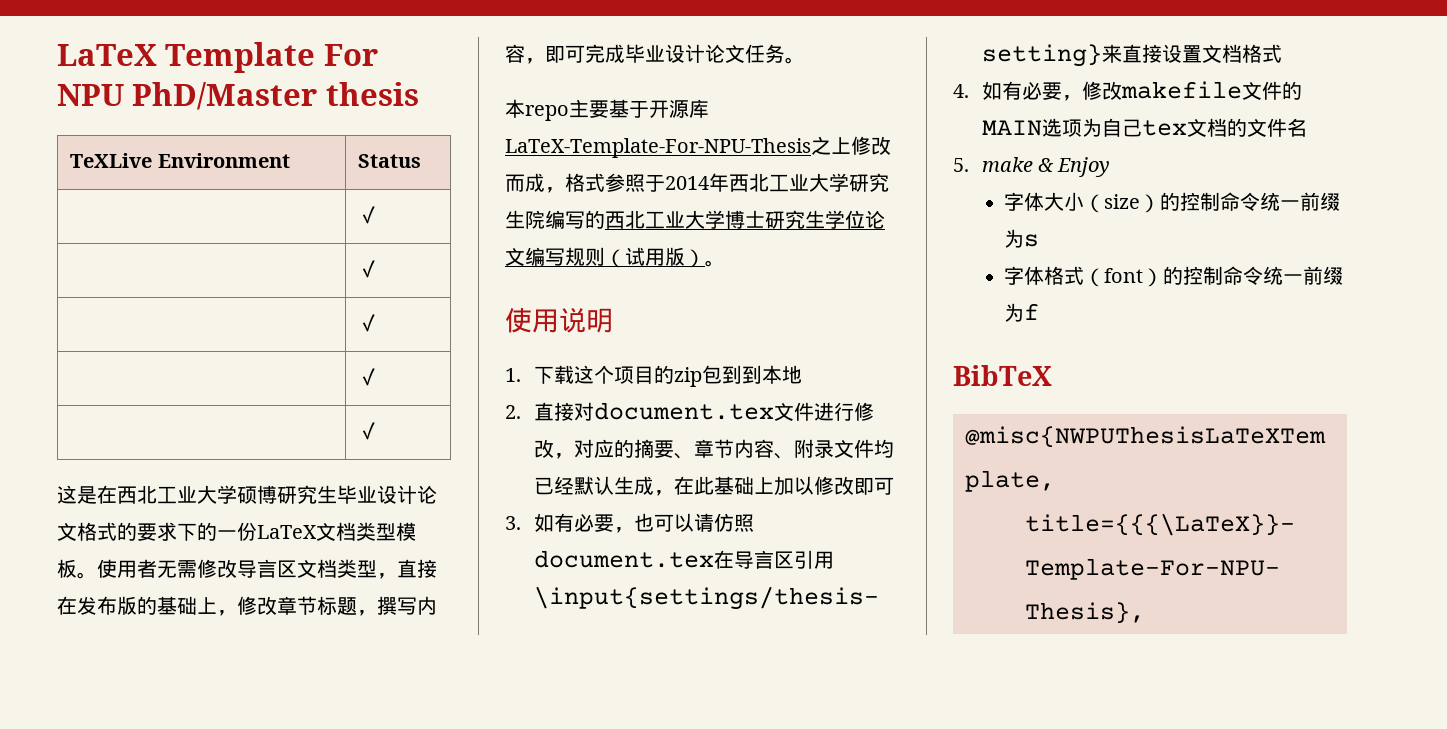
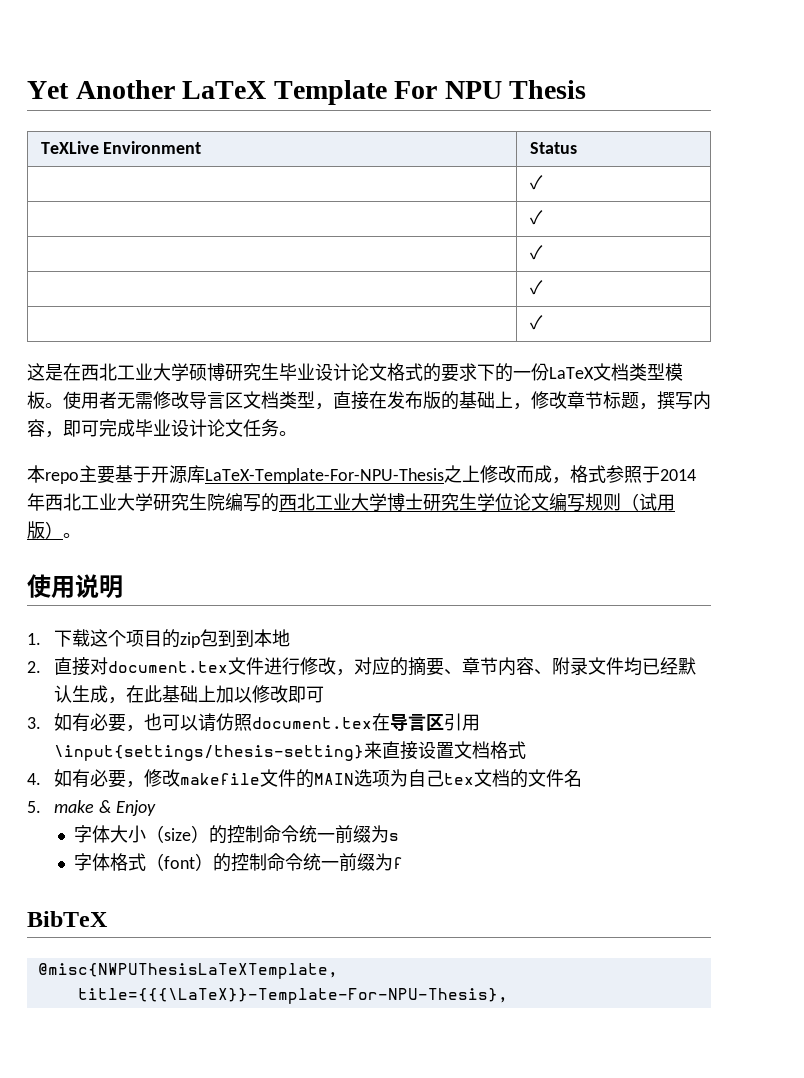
- LaTeX Template For NPU PhD/Master thesis
+ Yet Another LaTeX Template For NPU Thesis

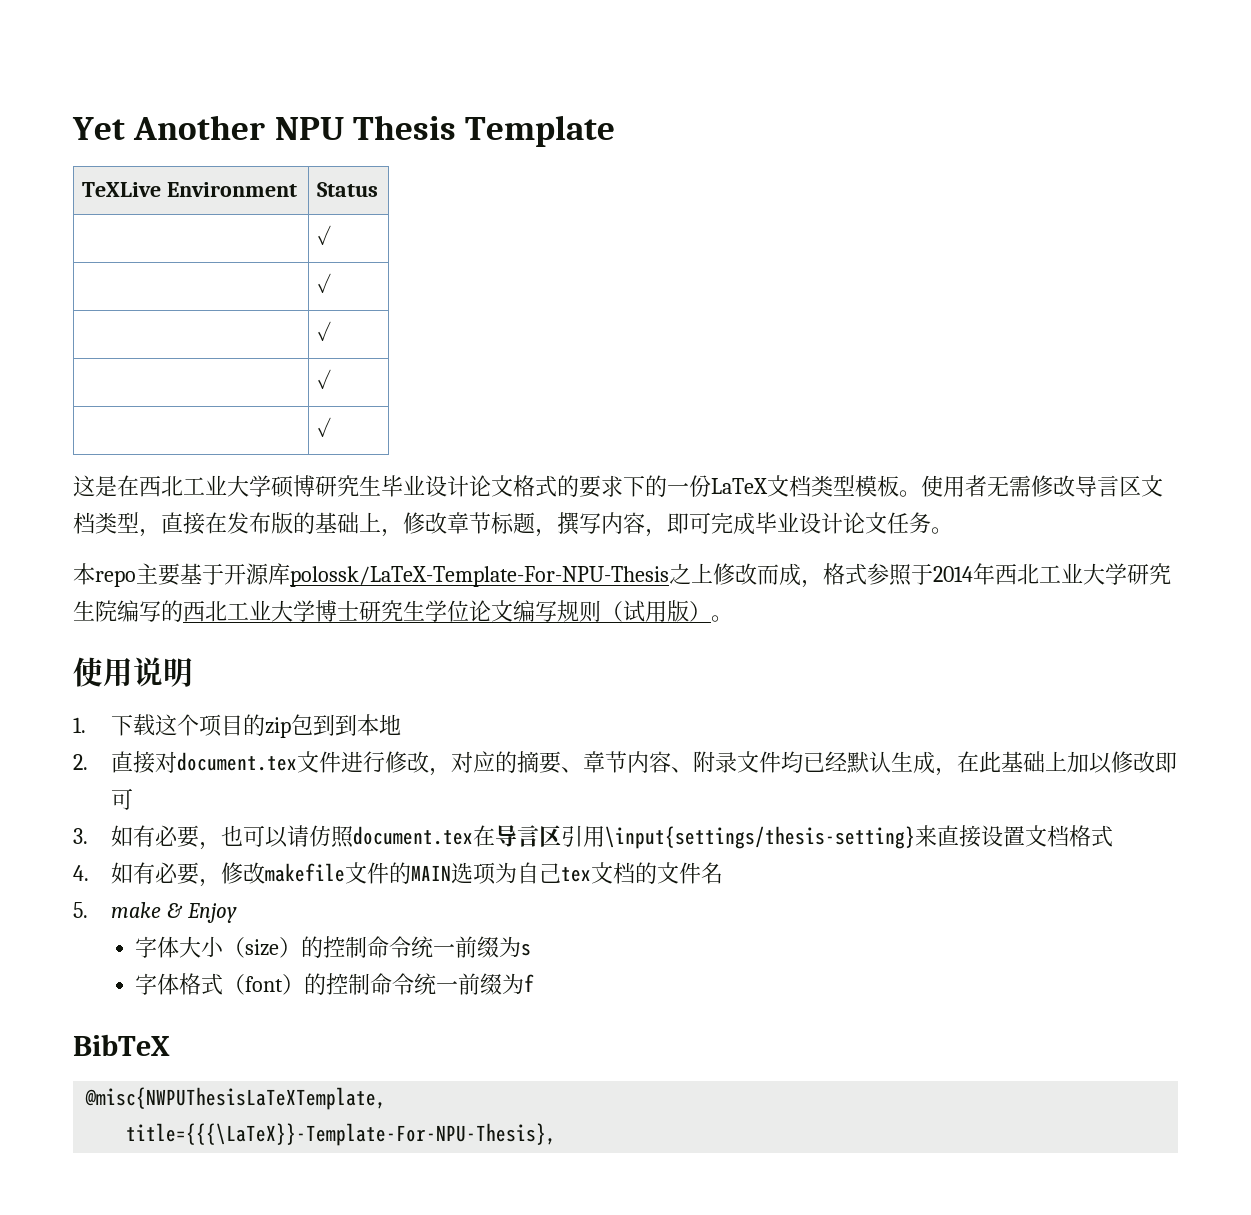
- Yet Another LaTeX Template For NPU Thesis
+ Yet Another NPU Thesis Template
- 本repo主要基于开源库LaTeX-Template-For-NPU-Thesis之上修改而成，格式参照于2014年西北工业大学研究生院编写的西北工业大学博士研究生学位论文编写规则（试用版）。
+ 本repo主要基于开源库polossk/LaTeX-Template-For-NPU-Thesis之上修改而成，格式参照于2014年西北工业大学研究生院编写的西北工业大学博士研究生学位论文编写规则（试用版）。

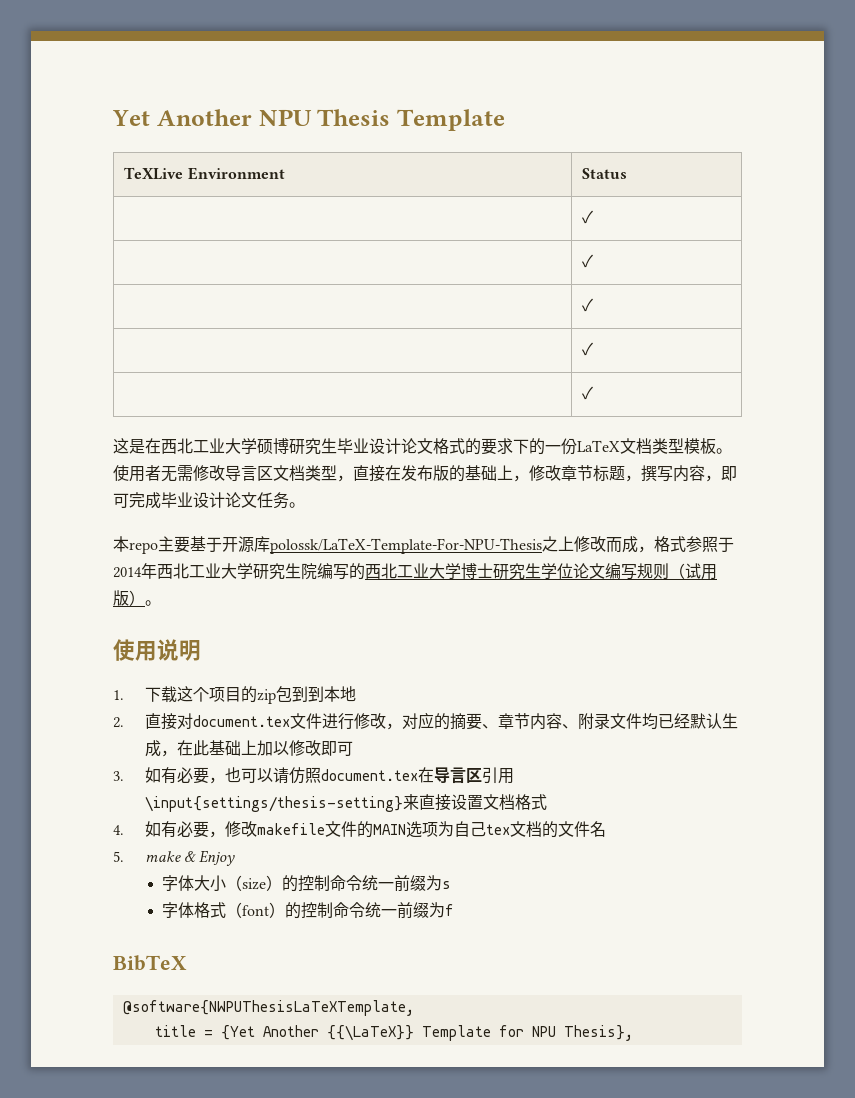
- @misc{NWPUThesisLaTeXTemplate,
- title={{{\LaTeX}}-Template-For-NPU-Thesis},
+ @software{NWPUThesisLaTeXTemplate,
+ title = {Yet Another {{\LaTeX}} Template for NPU Thesis},

